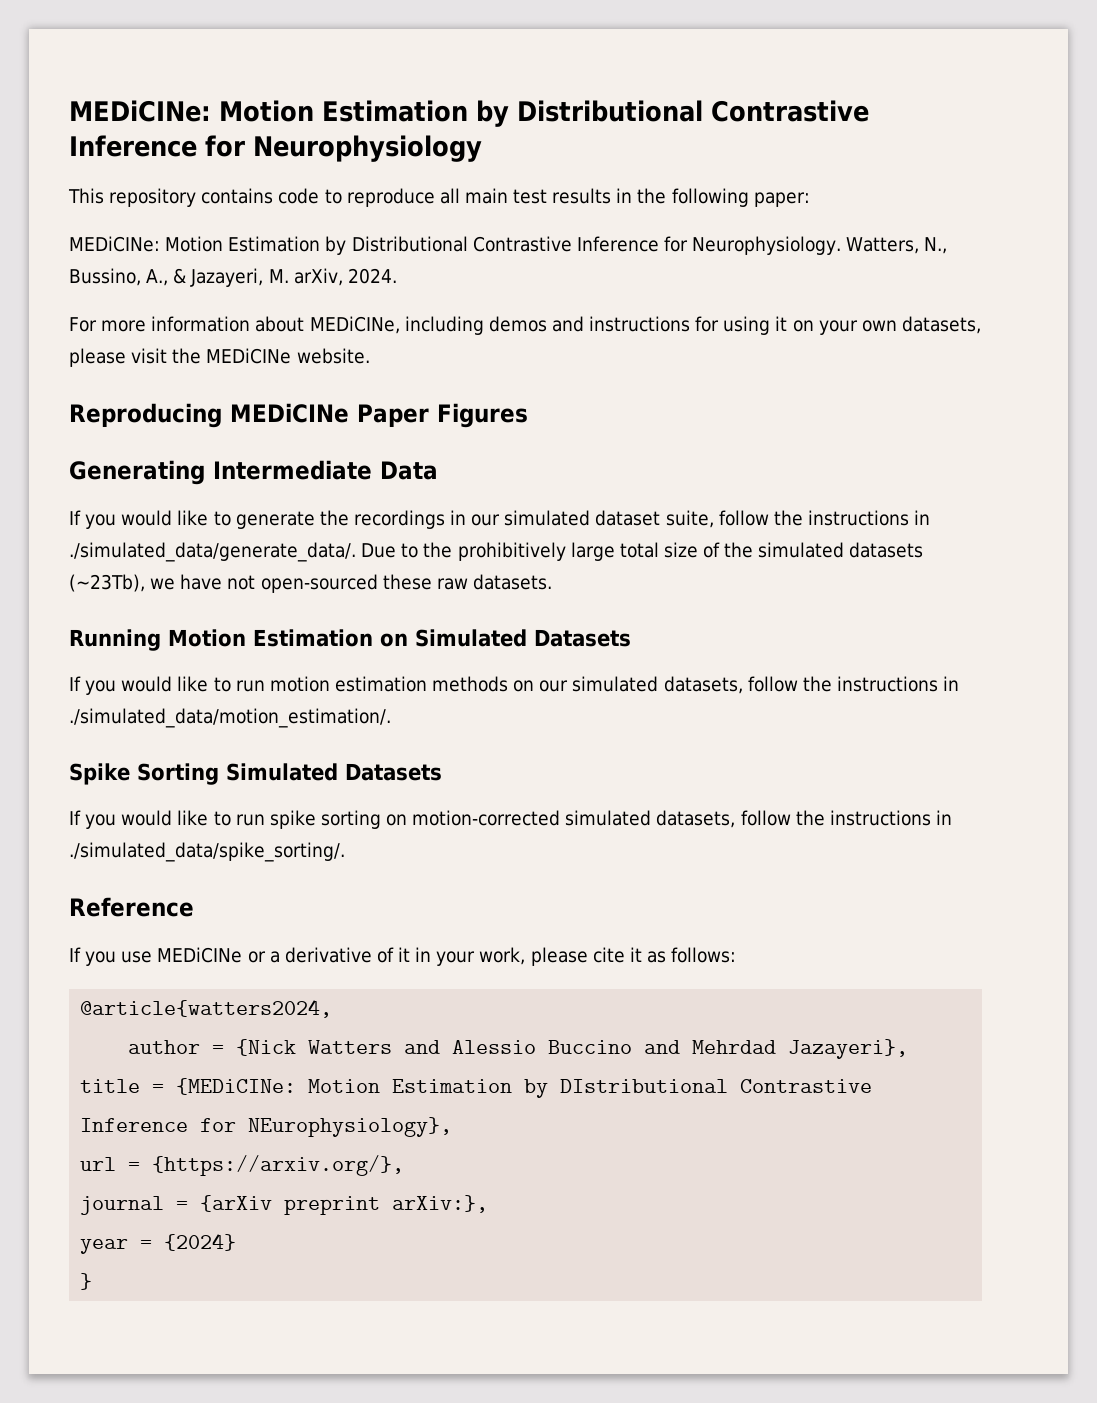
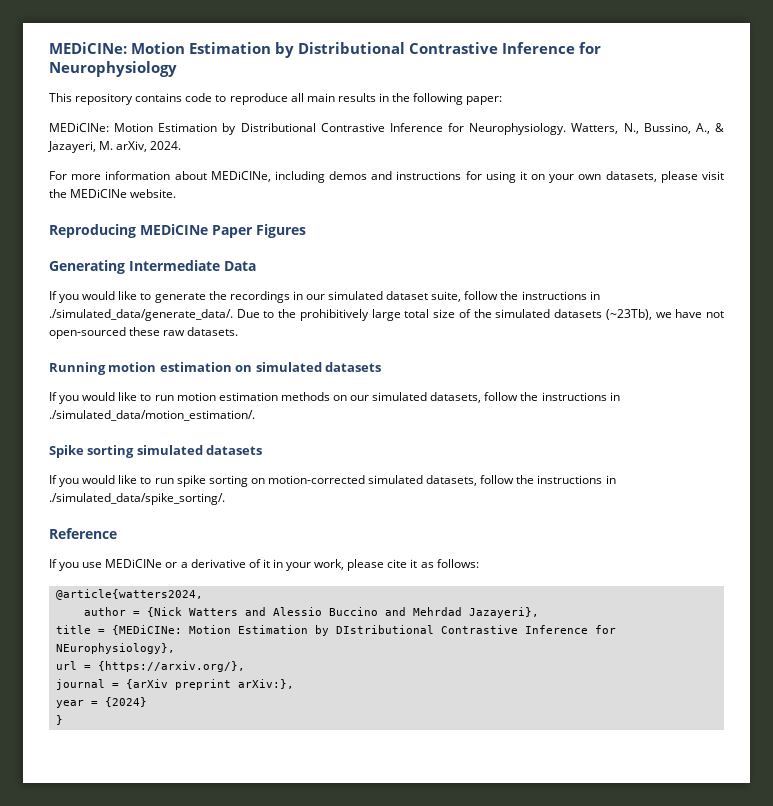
- This repository contains code to reproduce all main test results in the following paper:
+ This repository contains code to reproduce all main results in the following paper:
- Running Motion Estimation on Simulated Datasets
+ Running motion estimation on simulated datasets
- Spike Sorting Simulated Datasets
+ Spike sorting simulated datasets

